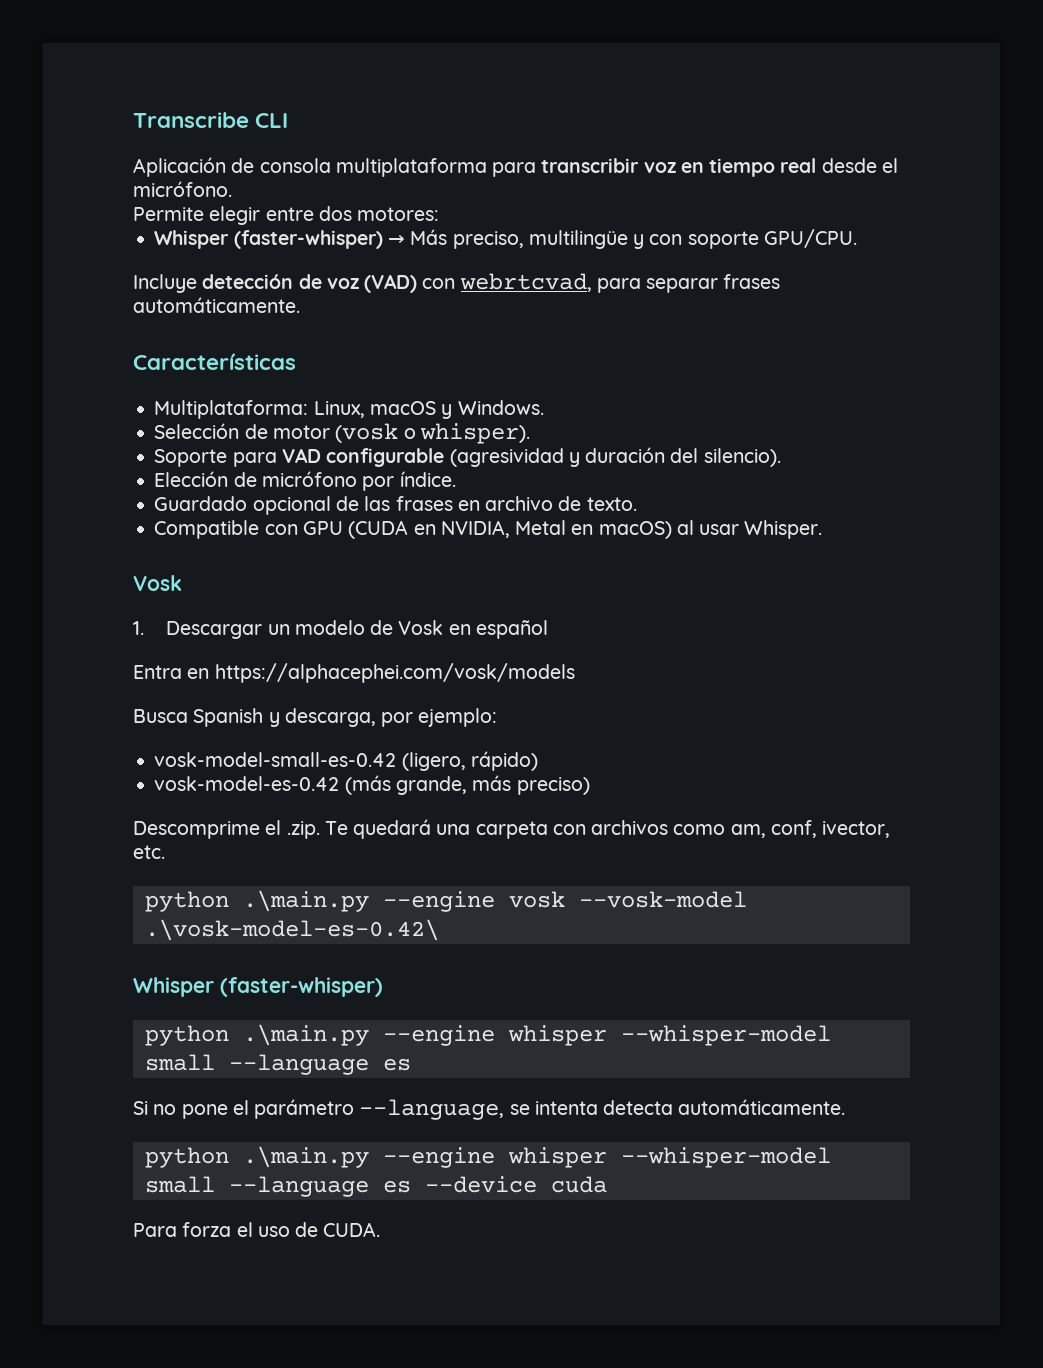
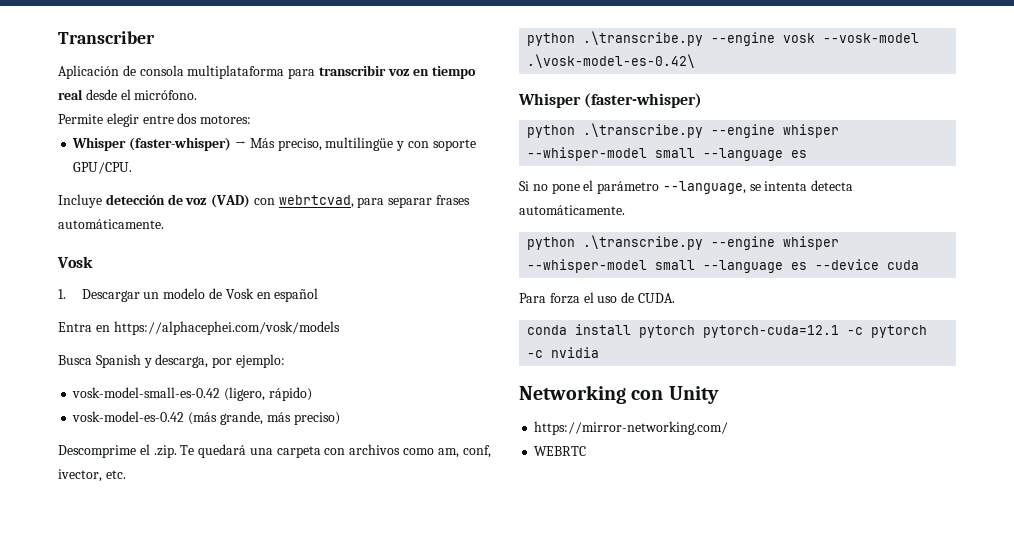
- Transcribe CLI
+ Transcriber
- Características
- Multiplataforma: Linux, macOS y Windows.
- Selección de motor (vosk o whisper).
- Soporte para VAD configurable (agresividad y duración del silencio).
- Elección de micrófono por índice.
- Guardado opcional de las frases en archivo de texto.
- Compatible con GPU (CUDA en NVIDIA, Metal en macOS) al usar Whisper.
- python .\main.py --engine vosk --vosk-model .\vosk-model-es-0.42\
+ python .\transcribe.py --engine vosk --vosk-model .\vosk-model-es-0.42\
  Whisper (faster-whisper)
- python .\main.py --engine whisper --whisper-model small --language es
+ python .\transcribe.py --engine whisper --whisper-model small --language es
- python .\main.py --engine whisper --whisper-model small --language es --device cuda
+ python .\transcribe.py --engine whisper --whisper-model small --language es --device cuda
+ conda install pytorch pytorch-cuda=12.1 -c pytorch -c nvidia
+ Networking con Unity
+ https://mirror-networking.com/
+ WEBRTC

